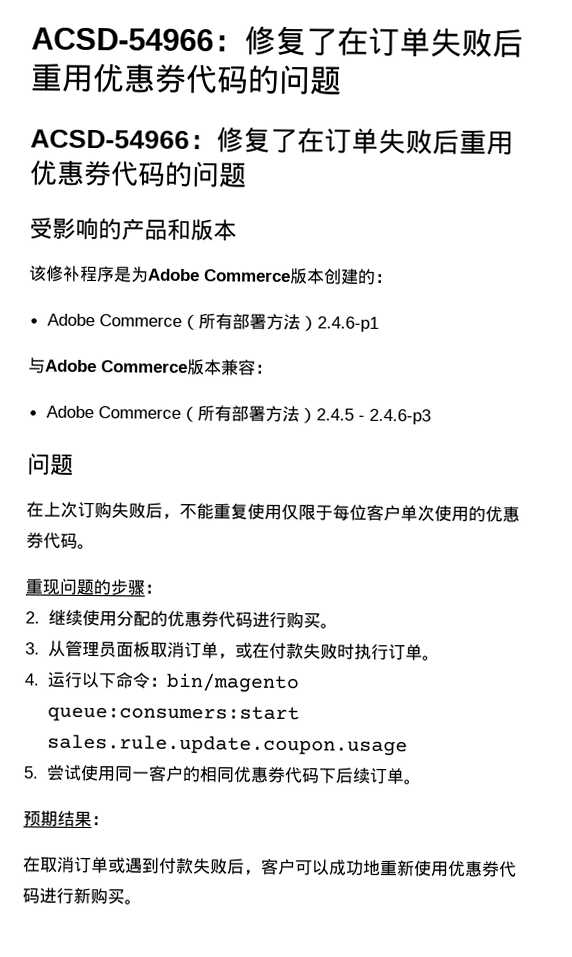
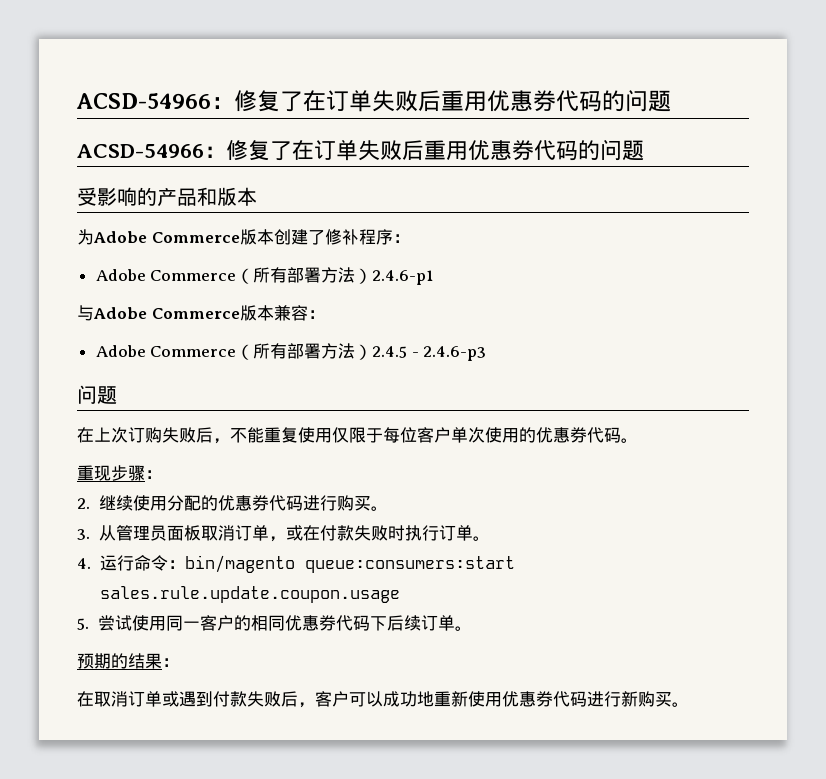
- 该修补程序是为Adobe Commerce版本创建的：
+ 为Adobe Commerce版本创建了修补程序：
- 重现问题的步骤：
+ 重现步骤：
- 4.运行以下命令：bin/magento queue:consumers:start sales.rule.update.coupon.usage
+ 4.运行命令：bin/magento queue:consumers:start sales.rule.update.coupon.usage
- 预期结果：
+ 预期的结果：

